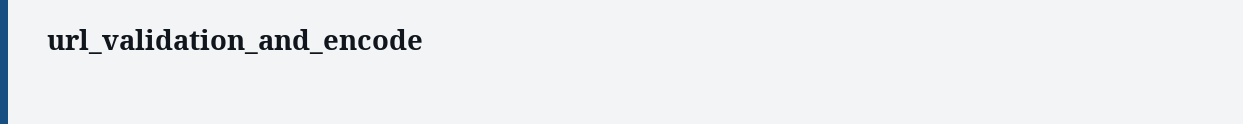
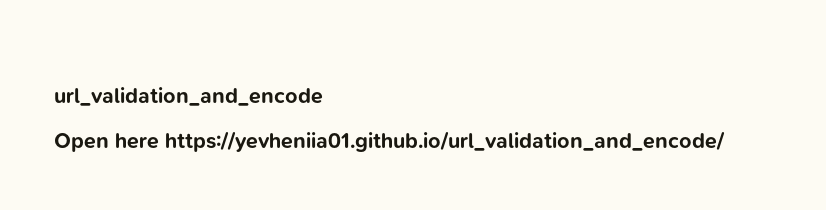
+ Open here https://yevheniia01.github.io/url_validation_and_encode/

